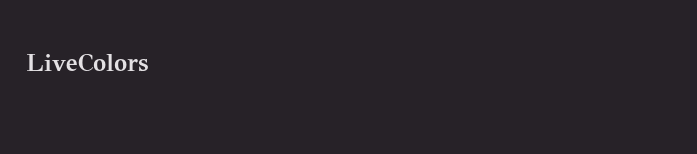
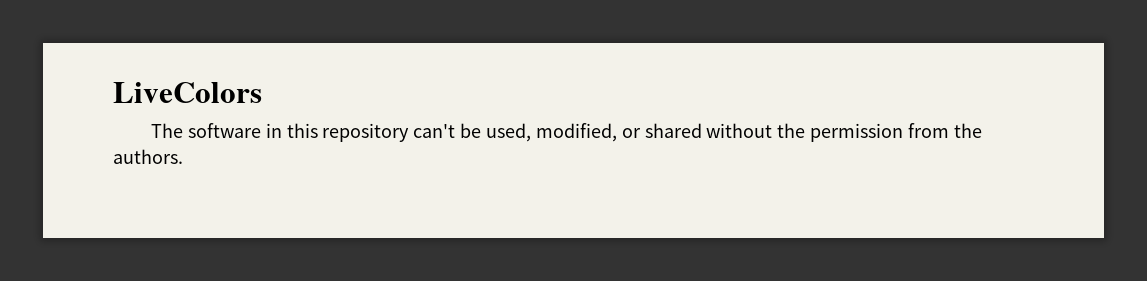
+ The software in this repository can't be used, modified, or shared without the permission from the authors.

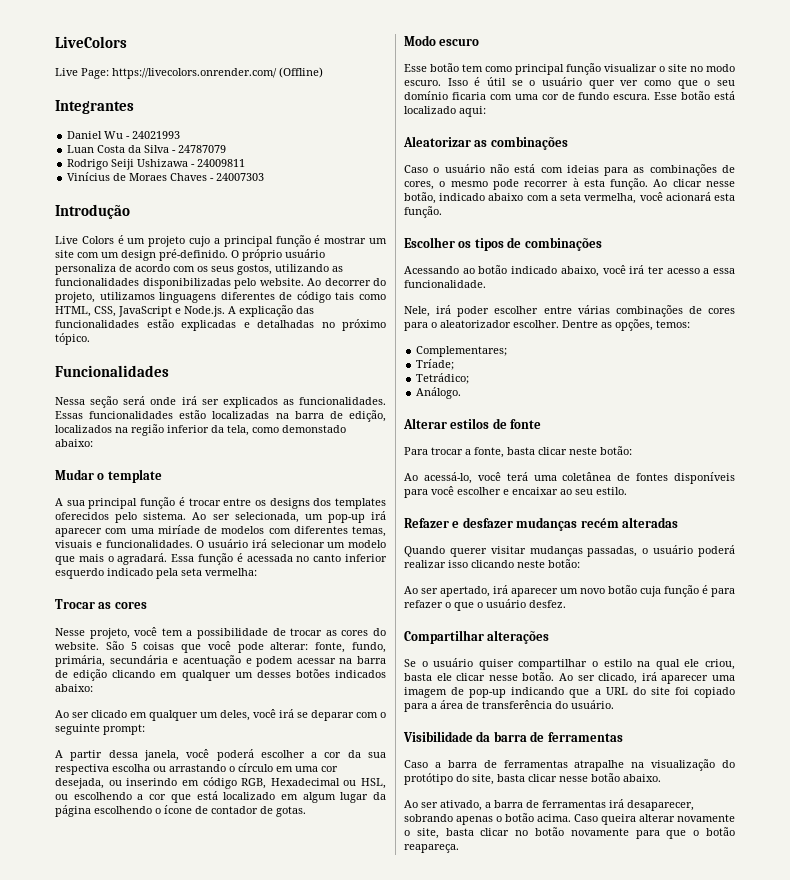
- The software in this repository can't be used, modified, or shared without the permission from the authors.
+ Live Page: https://livecolors.onrender.com/ (Offline)
+ Integrantes
+ Daniel Wu - 24021993
+ Luan Costa da Silva - 24787079
+ Rodrigo Seiji Ushizawa - 24009811
+ Vinícius de Moraes Chaves - 24007303
+ Introdução
+ Live Colors é um projeto cujo a principal função é mostrar um site com um design pré-definido. O próprio usuário personaliza de acordo com os seus gostos, utilizando as funcionalidades disponibilizadas pelo website. Ao decorrer do projeto, utilizamos linguagens diferentes de código tais como HTML, CSS, JavaScript e Node.js. A explicação das funcionalidades estão explicadas e detalhadas no próximo tópico.
+ Funcionalidades
+ Nessa seção será onde irá ser explicados as funcionalidades. Essas funcionalidades estão localizadas na barra de edição, localizados na região inferior da tela, como demonstado abaixo:
+ Mudar o template
+ A sua principal função é trocar entre os designs dos templates oferecidos pelo sistema. Ao ser selecionada, um pop-up irá aparecer com uma miríade de modelos com diferentes temas, visuais e funcionalidades. O usuário irá selecionar um modelo que mais o agradará. Essa função é acessada no canto inferior esquerdo indicado pela seta vermelha:
+ Trocar as cores
+ Nesse projeto, você tem a possibilidade de trocar as cores do website. São 5 coisas que você pode alterar: fonte, fundo, primária, secundária e acentuação e podem acessar na barra de edição clicando em qualquer um desses botões indicados abaixo:
+ Ao ser clicado em qualquer um deles, você irá se deparar com o seguinte prompt:
+ A partir dessa janela, você poderá escolher a cor da sua respectiva escolha ou arrastando o círculo em uma cor desejada, ou inserindo em código RGB, Hexadecimal ou HSL, ou escolhendo a cor que está localizado em algum lugar da página escolhendo o ícone de contador de gotas.
+ Modo escuro
+ Esse botão tem como principal função visualizar o site no modo escuro. Isso é útil se o usuário quer ver como que o seu domínio ficaria com uma cor de fundo escura. Esse botão está localizado aqui:
+ Aleatorizar as combinações
+ Caso o usuário não está com ideias para as combinações de cores, o mesmo pode recorrer à esta função. Ao clicar nesse botão, indicado abaixo com a seta vermelha, você acionará esta função.
+ Escolher os tipos de combinações
+ Acessando ao botão indicado abaixo, você irá ter acesso a essa funcionalidade.
+ Nele, irá poder escolher entre várias combinações de cores para o aleatorizador escolher. Dentre as opções, temos:
+ Complementares;
+ Tríade;
+ Tetrádico;
+ Análogo.
+ Alterar estilos de fonte
+ Para trocar a fonte, basta clicar neste botão:
+ Ao acessá-lo, você terá uma coletânea de fontes disponíveis para você escolher e encaixar ao seu estilo.
+ Refazer e desfazer mudanças recém alteradas
+ Quando querer visitar mudanças passadas, o usuário poderá realizar isso clicando neste botão:
+ Ao ser apertado, irá aparecer um novo botão cuja função é para refazer o que o usuário desfez.
+ Compartilhar alterações
+ Se o usuário quiser compartilhar o estilo na qual ele criou, basta ele clicar nesse botão. Ao ser clicado, irá aparecer uma imagem de pop-up indicando que a URL do site foi copiado para a área de transferência do usuário.
+ Visibilidade da barra de ferramentas
+ Caso a barra de ferramentas atrapalhe na visualização do protótipo do site, basta clicar nesse botão abaixo.
+ Ao ser ativado, a barra de ferramentas irá desaparecer, sobrando apenas o botão acima. Caso queira alterar novamente o site, basta clicar no botão novamente para que o botão reapareça.

